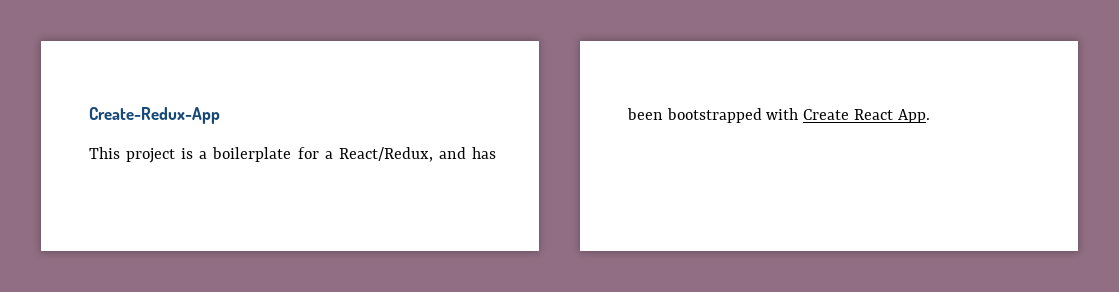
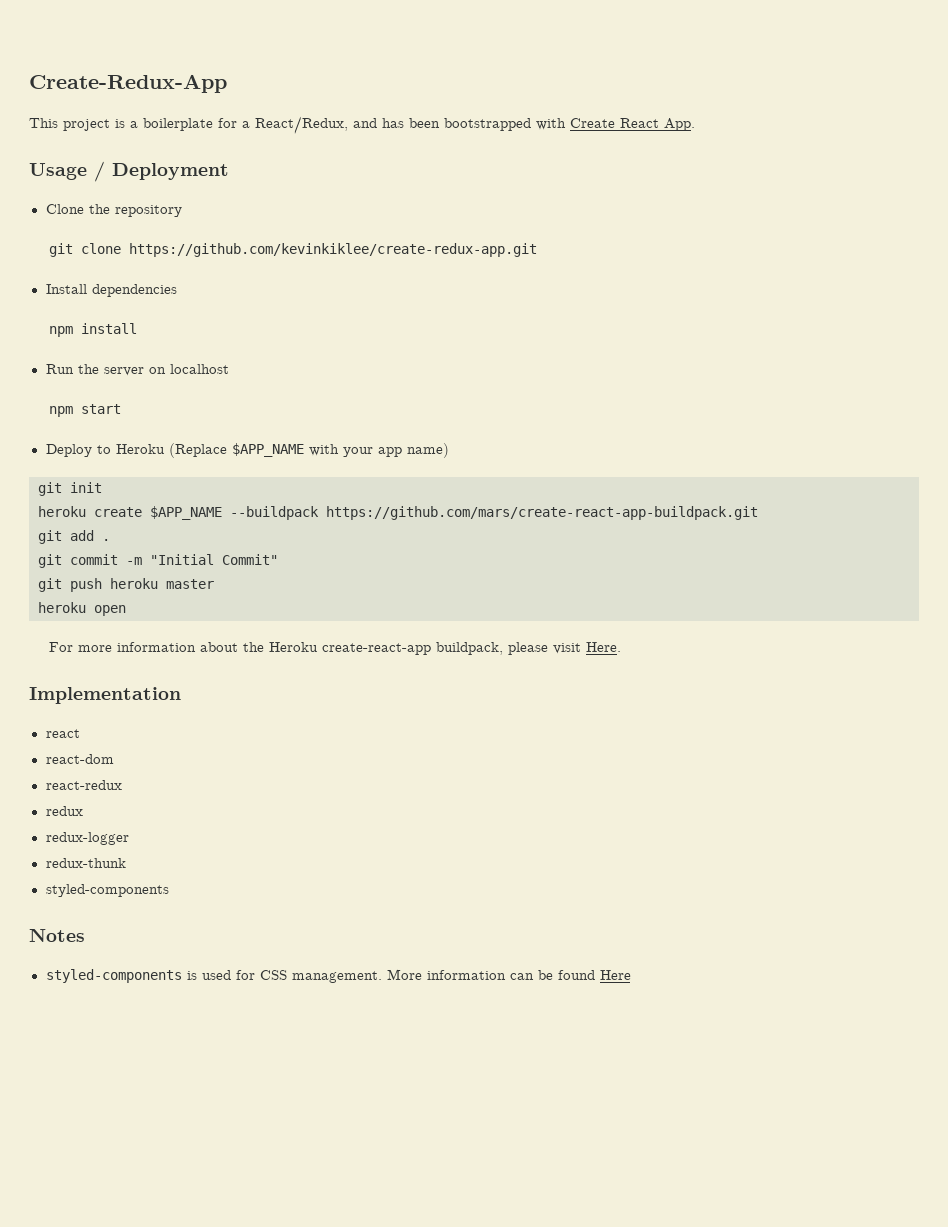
+ Usage / Deployment
+ Clone the repository
+ git clone https://github.com/kevinkiklee/create-redux-app.git
+ Install dependencies
+ npm install
+ Run the server on localhost
+ npm start
+ Deploy to Heroku (Replace $APP_NAME with your app name)
+ git init
+ heroku create $APP_NAME --buildpack https://github.com/mars/create-react-app-buildpack.git
+ git add .
+ git commit -m "Initial Commit"
+ git push heroku master
+ heroku open
+ For more information about the Heroku create-react-app buildpack, please visit Here.
+ Implementation
+ react
+ react-dom
+ react-redux
+ redux
+ redux-logger
+ redux-thunk
+ styled-components
+ Notes
+ styled-components is used for CSS management. More information can be found Here

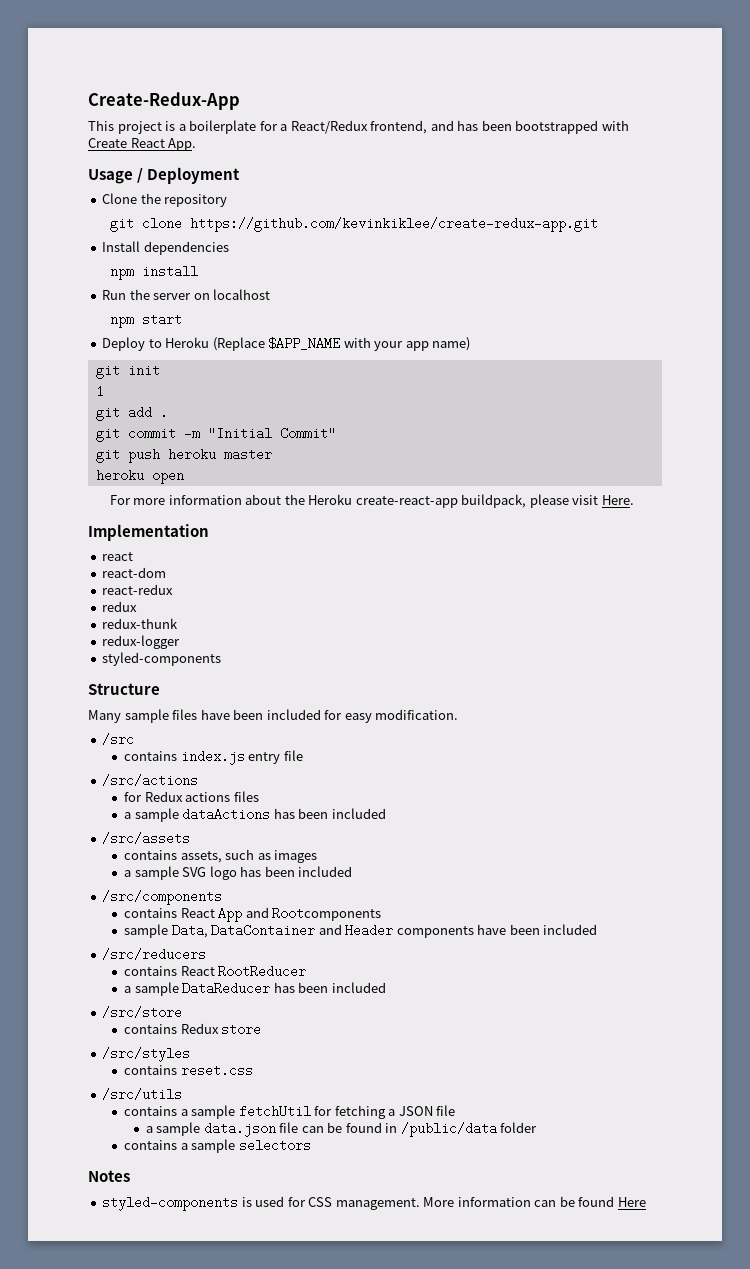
- This project is a boilerplate for a React/Redux, and has been bootstrapped with Create React App.
+ This project is a boilerplate for a React/Redux frontend, and has been bootstrapped with Create React App.
- heroku create $APP_NAME --buildpack https://github.com/mars/create-react-app-buildpack.git
+ 1
+ redux-thunk
  redux-logger
- redux-thunk
  styled-components
+ Structure
+ Many sample files have been included for easy modification.
+ /src
+ contains index.js entry file
+ /src/actions
+ for Redux actions files
+ a sample dataActions has been included
+ /src/assets
+ contains assets, such as images
+ a sample SVG logo has been included
+ /src/components
+ contains React App and Rootcomponents
+ sample Data, DataContainer and Header components have been included
+ /src/reducers
+ contains React RootReducer
+ a sample DataReducer has been included
+ /src/store
+ contains Redux store
+ /src/styles
+ contains reset.css
+ /src/utils
+ contains a sample fetchUtil for fetching a JSON file
+ a sample data.json file can be found in /public/data folder
+ contains a sample selectors

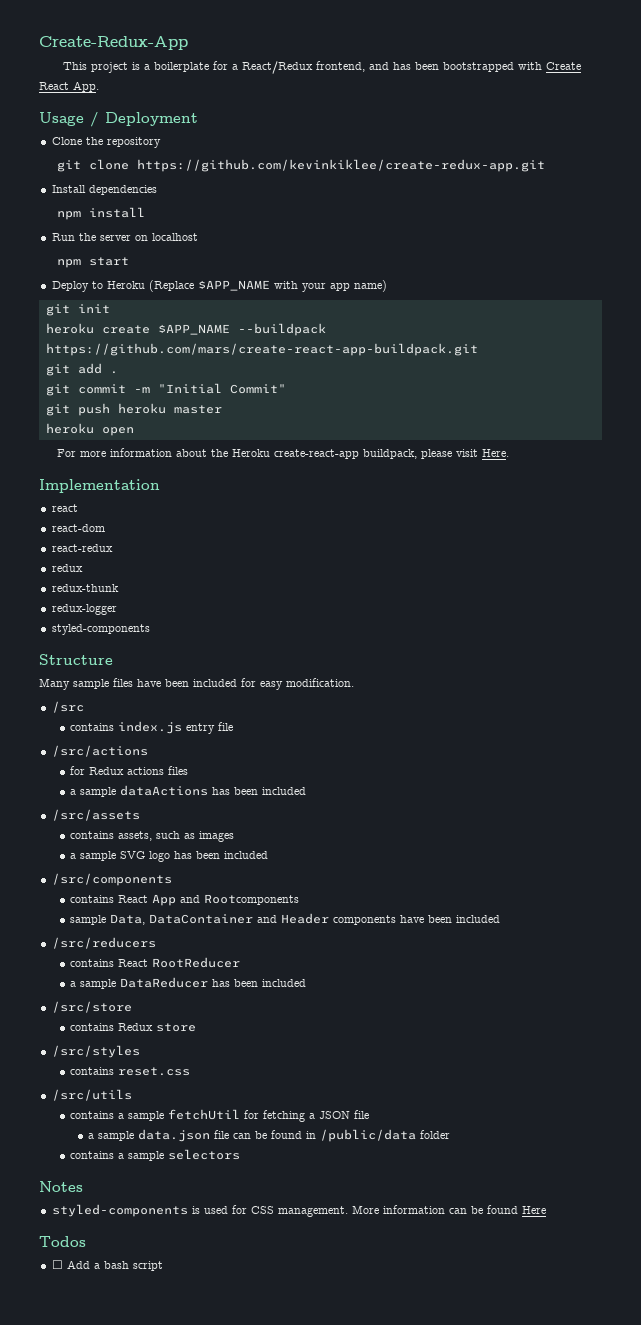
- 1
+ heroku create $APP_NAME --buildpack https://github.com/mars/create-react-app-buildpack.git
+ Todos
+ ☐ Add a bash script

